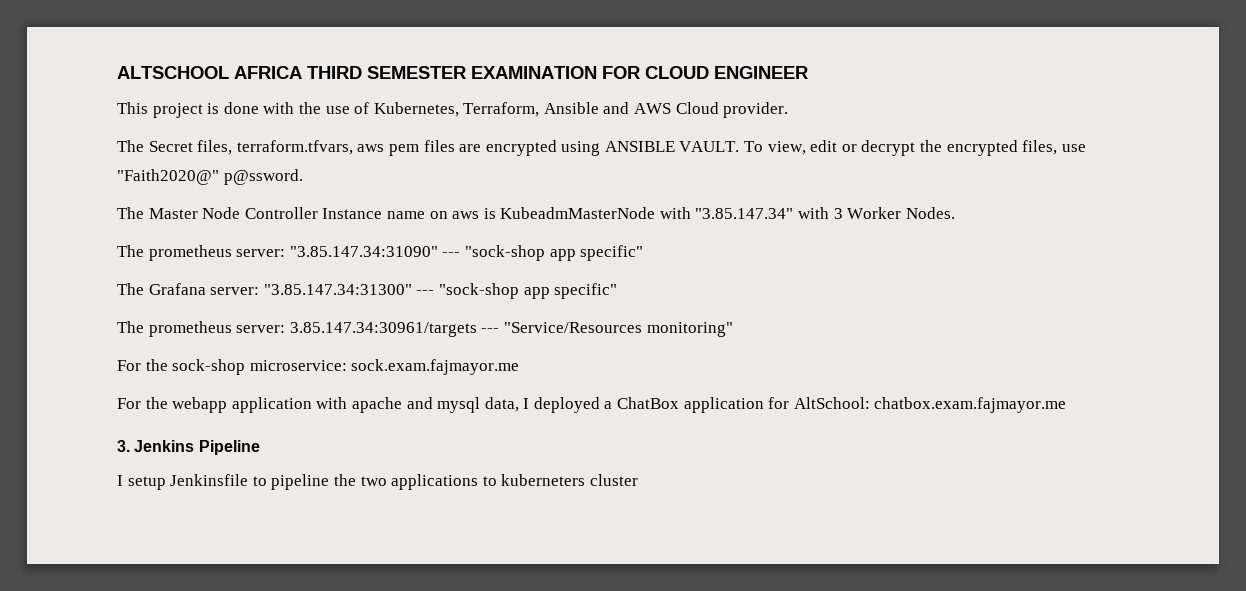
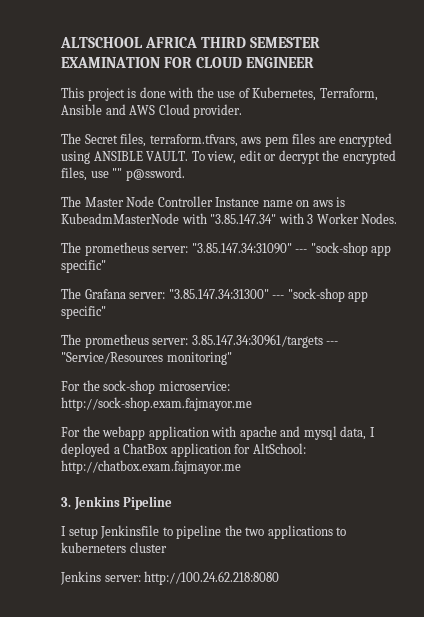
- To view, edit or decrypt the encrypted files, use "Faith2020@" p@ssword.
+ To view, edit or decrypt the encrypted files, use "" p@ssword.
- For the sock-shop microservice: sock.exam.fajmayor.me
+ For the sock-shop microservice: http://sock-shop.exam.fajmayor.me
- For the webapp application with apache and mysql data, I deployed a ChatBox application for AltSchool: chatbox.exam.fajmayor.me
+ For the webapp application with apache and mysql data, I deployed a ChatBox application for AltSchool: http://chatbox.exam.fajmayor.me
+ Jenkins server: http://100.24.62.218:8080

